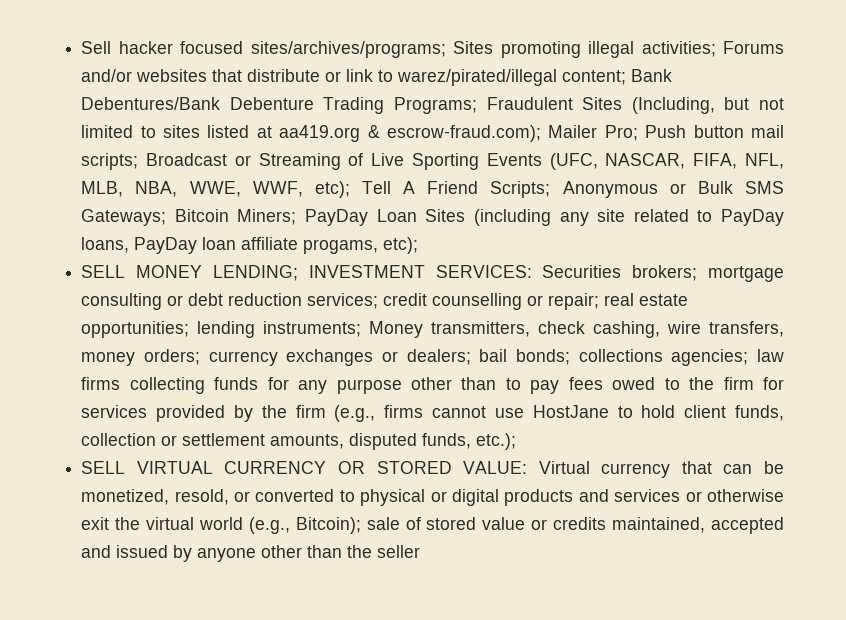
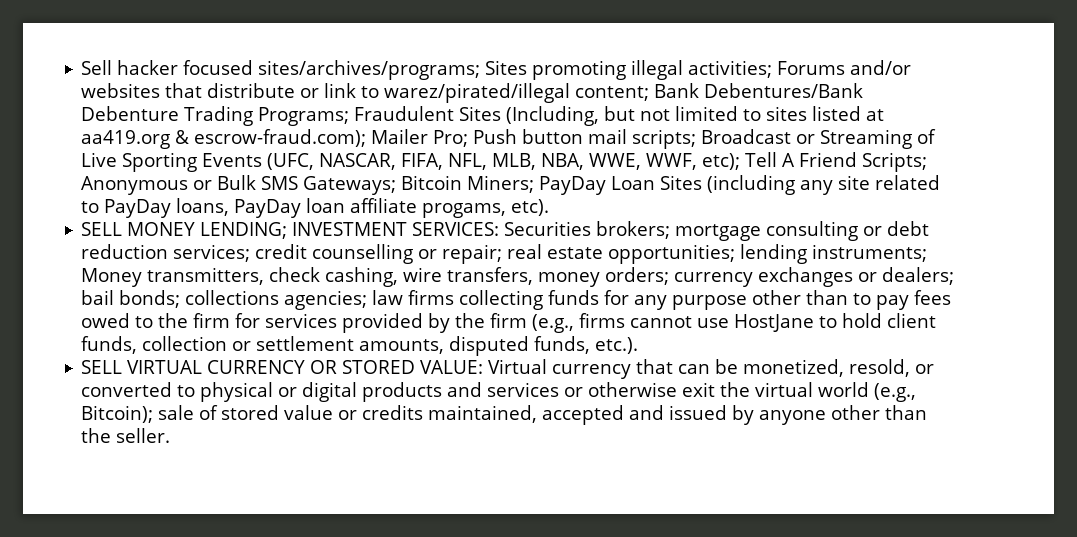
- PayDay Loan Sites (including any site related to PayDay loans, PayDay loan affiliate progams, etc);
+ PayDay Loan Sites (including any site related to PayDay loans, PayDay loan affiliate progams, etc).
- law firms collecting funds for any purpose other than to pay fees owed to the firm for services provided by the firm (e.g., firms cannot use HostJane to hold client funds, collection or settlement amounts, disputed funds, etc.);
+ law firms collecting funds for any purpose other than to pay fees owed to the firm for services provided by the firm (e.g., firms cannot use HostJane to hold client funds, collection or settlement amounts, disputed funds, etc.).
- SELL VIRTUAL CURRENCY OR STORED VALUE: Virtual currency that can be monetized, resold, or converted to physical or digital products and services or otherwise exit the virtual world (e.g., Bitcoin); sale of stored value or credits maintained, accepted and issued by anyone other than the seller
+ SELL VIRTUAL CURRENCY OR STORED VALUE: Virtual currency that can be monetized, resold, or converted to physical or digital products and services or otherwise exit the virtual world (e.g., Bitcoin); sale of stored value or credits maintained, accepted and issued by anyone other than the seller.

